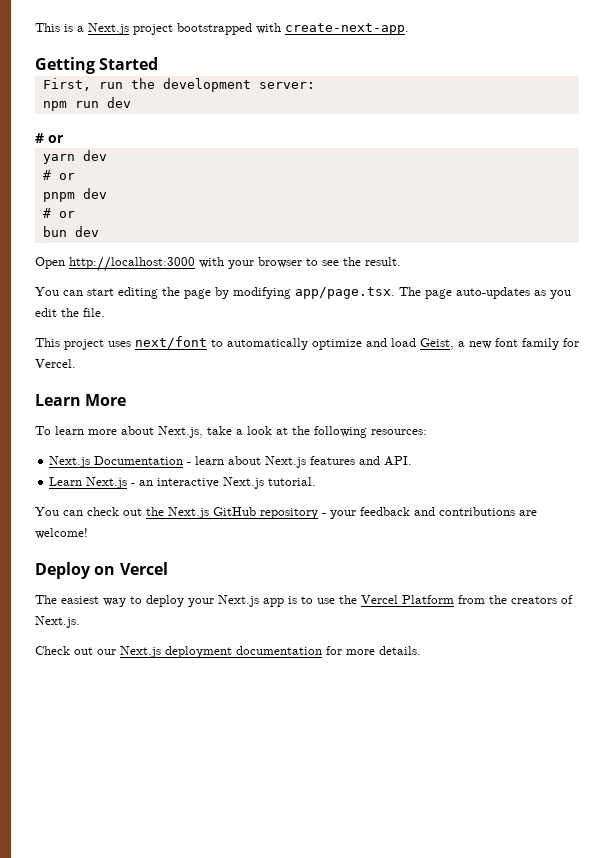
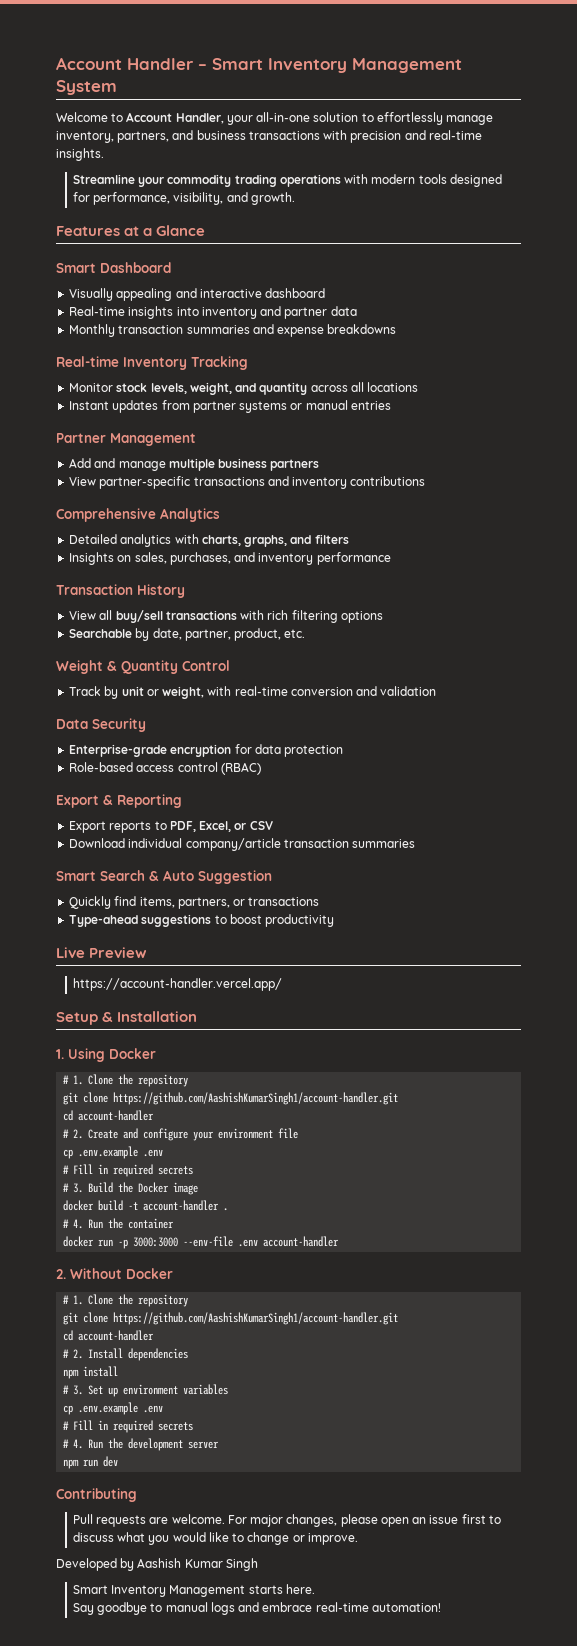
- This is a Next.js project bootstrapped with create-next-app.
- Getting Started
- First, run the development server:
+ Account Handler – Smart Inventory Management System
+ Welcome to Account Handler, your all-in-one solution to effortlessly manage inventory, partners, and business transactions with precision and real-time insights.
+ Streamline your commodity trading operations with modern tools designed for performance, visibility, and growth.
+ Features at a Glance
+ Smart Dashboard
+ Visually appealing and interactive dashboard
+ Real-time insights into inventory and partner data
+ Monthly transaction summaries and expense breakdowns
+ Real-time Inventory Tracking
+ Monitor stock levels, weight, and quantity across all locations
+ Instant updates from partner systems or manual entries
+ Partner Management
+ Add and manage multiple business partners
+ View partner-specific transactions and inventory contributions
+ Comprehensive Analytics
+ Detailed analytics with charts, graphs, and filters
+ Insights on sales, purchases, and inventory performance
+ Transaction History
+ View all buy/sell transactions with rich filtering options
+ Searchable by date, partner, product, etc.
+ Weight & Quantity Control
+ Track by unit or weight, with real-time conversion and validation
+ Data Security
+ Enterprise-grade encryption for data protection
+ Role-based access control (RBAC)
+ Export & Reporting
+ Export reports to PDF, Excel, or CSV
+ Download individual company/article transaction summaries
+ Smart Search & Auto Suggestion
+ Quickly find items, partners, or transactions
+ Type-ahead suggestions to boost productivity
+ Live Preview
+ https://account-handler.vercel.app/
+ Setup & Installation
+ 1. Using Docker
+ # 1. Clone the repository
+ git clone https://github.com/AashishKumarSingh1/account-handler.git
+ cd account-handler
+ # 2. Create and configure your environment file
+ cp .env.example .env
+ # Fill in required secrets
+ # 3. Build the Docker image
+ docker build -t account-handler .
+ # 4. Run the container
+ docker run -p 3000:3000 --env-file .env account-handler
+ 2. Without Docker
+ # 1. Clone the repository
+ git clone https://github.com/AashishKumarSingh1/account-handler.git
+ cd account-handler
+ # 2. Install dependencies
+ npm install
+ # 3. Set up environment variables
+ cp .env.example .env
+ # Fill in required secrets
+ # 4. Run the development server
  npm run dev
- # or
- yarn dev
- # or
- pnpm dev
- # or
- bun dev
- Open http://localhost:3000 with your browser to see the result.
- You can start editing the page by modifying app/page.tsx. The page auto-updates as you edit the file.
- This project uses next/font to automatically optimize and load Geist, a new font family for Vercel.
- Learn More
- To learn more about Next.js, take a look at the following resources:
- Next.js Documentation - learn about Next.js features and API.
- Learn Next.js - an interactive Next.js tutorial.
- You can check out the Next.js GitHub repository - your feedback and contributions are welcome!
- Deploy on Vercel
- The easiest way to deploy your Next.js app is to use the Vercel Platform from the creators of Next.js.
- Check out our Next.js deployment documentation for more details.
+ Contributing
+ Pull requests are welcome. For major changes, please open an issue first to discuss what you would like to change or improve.
+ Developed by Aashish Kumar Singh
+ Smart Inventory Management starts here.
+ Say goodbye to manual logs and embrace real-time automation!

